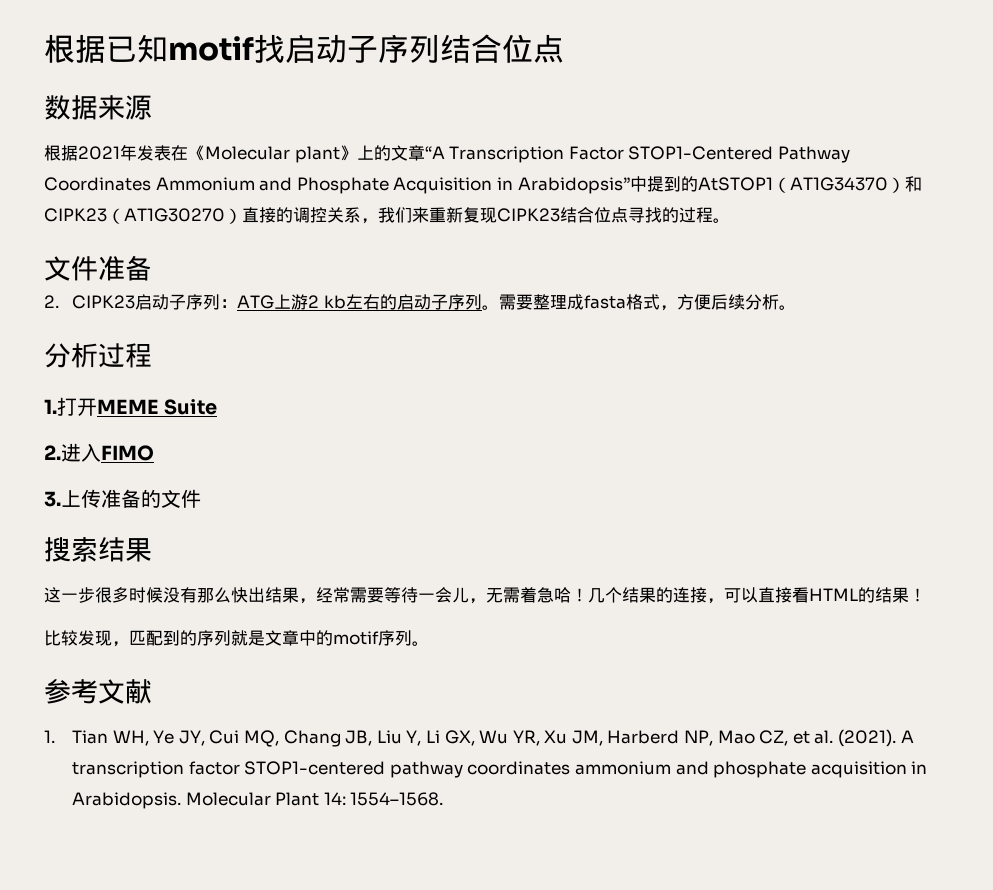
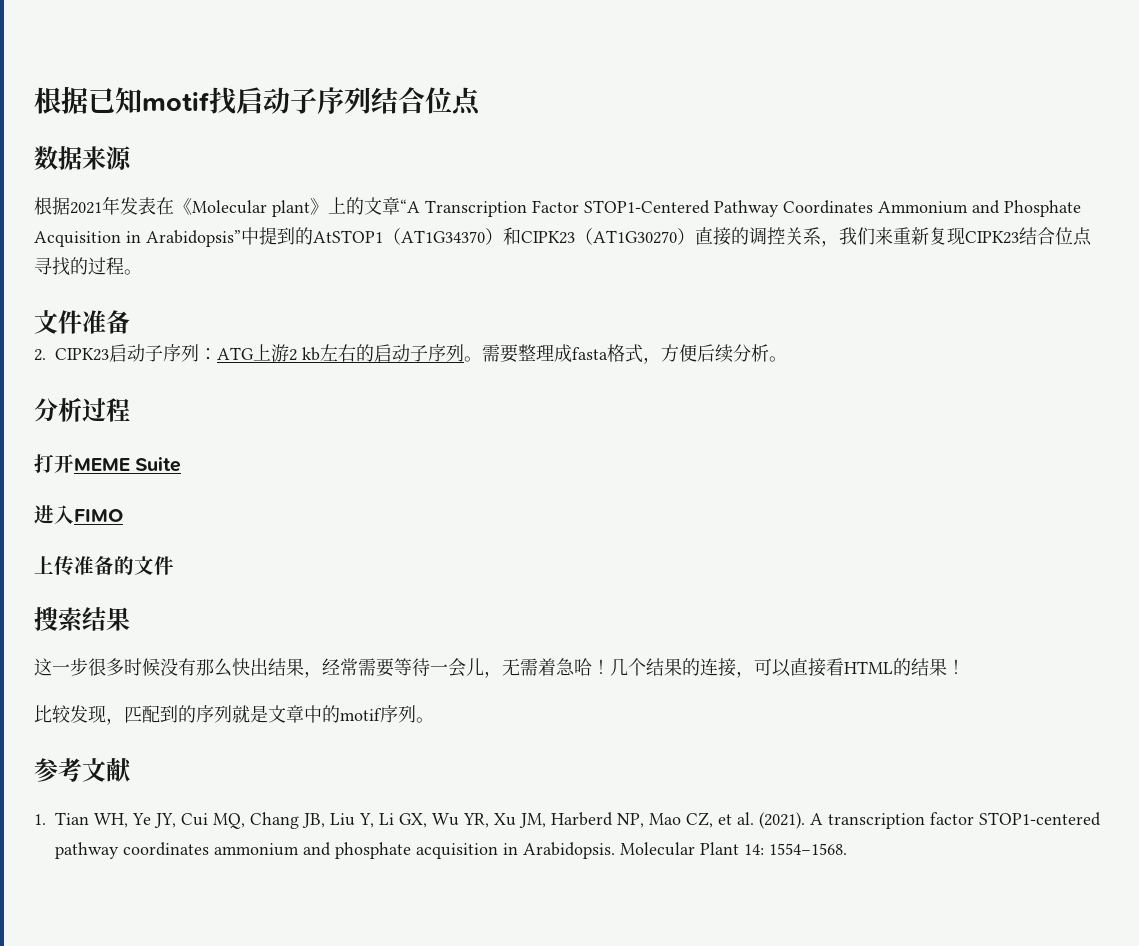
- 1.打开MEME Suite
+ 打开MEME Suite
- 2.进入FIMO
+ 进入FIMO
- 3.上传准备的文件
+ 上传准备的文件

